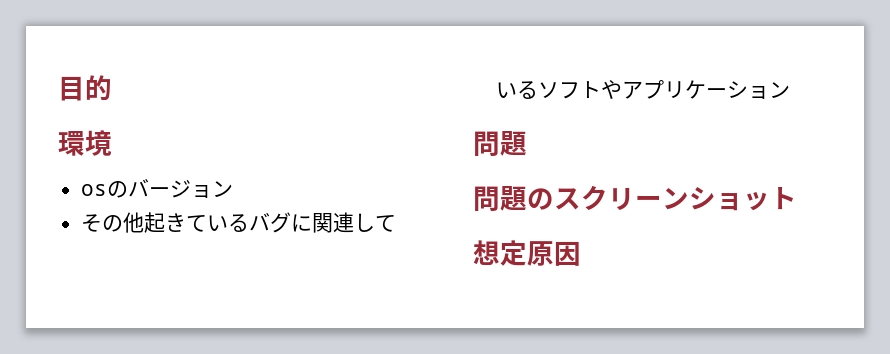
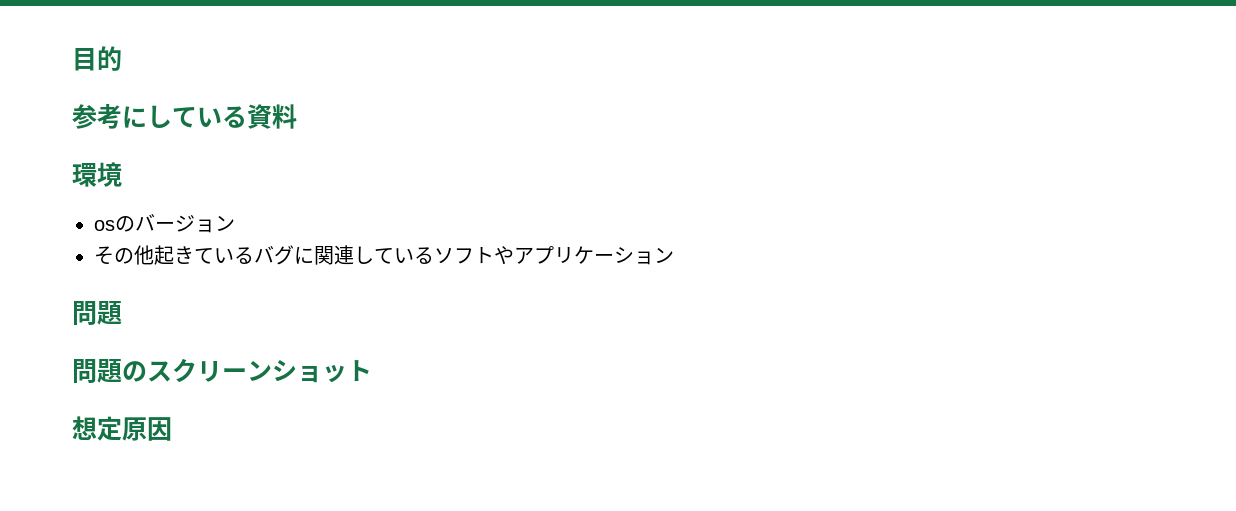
+ 参考にしている資料

